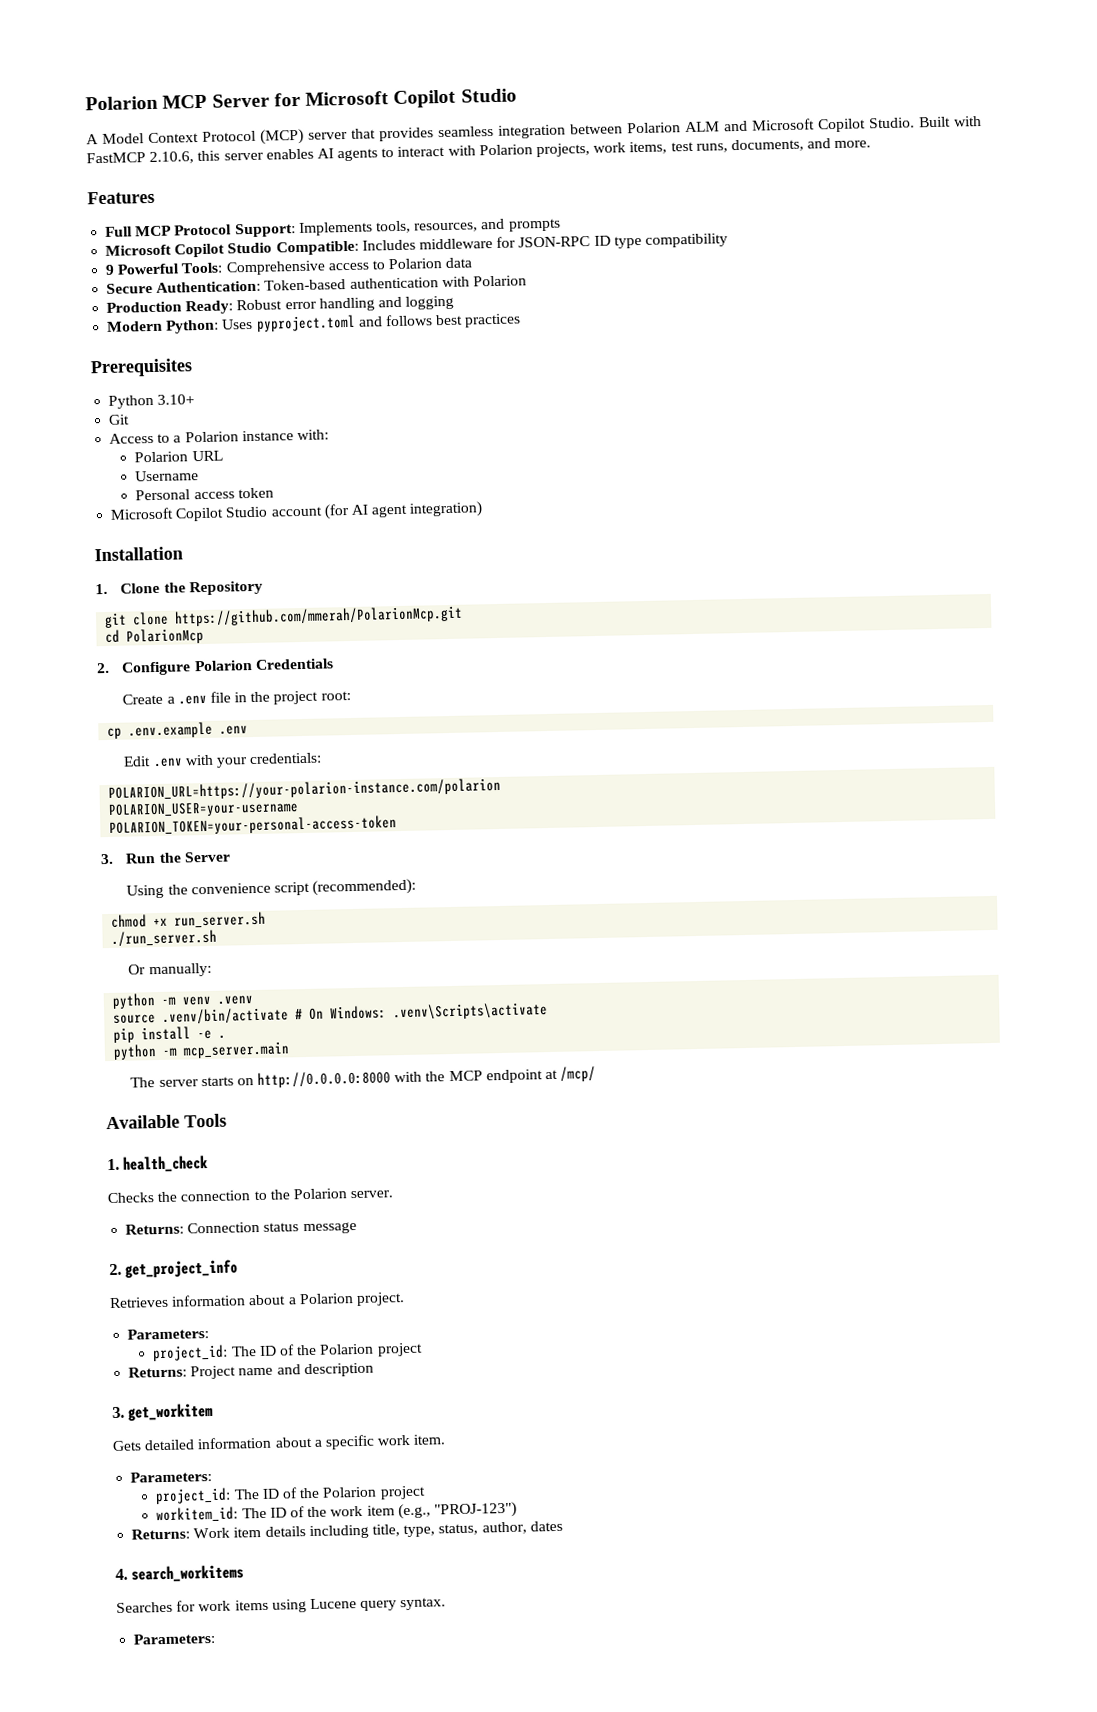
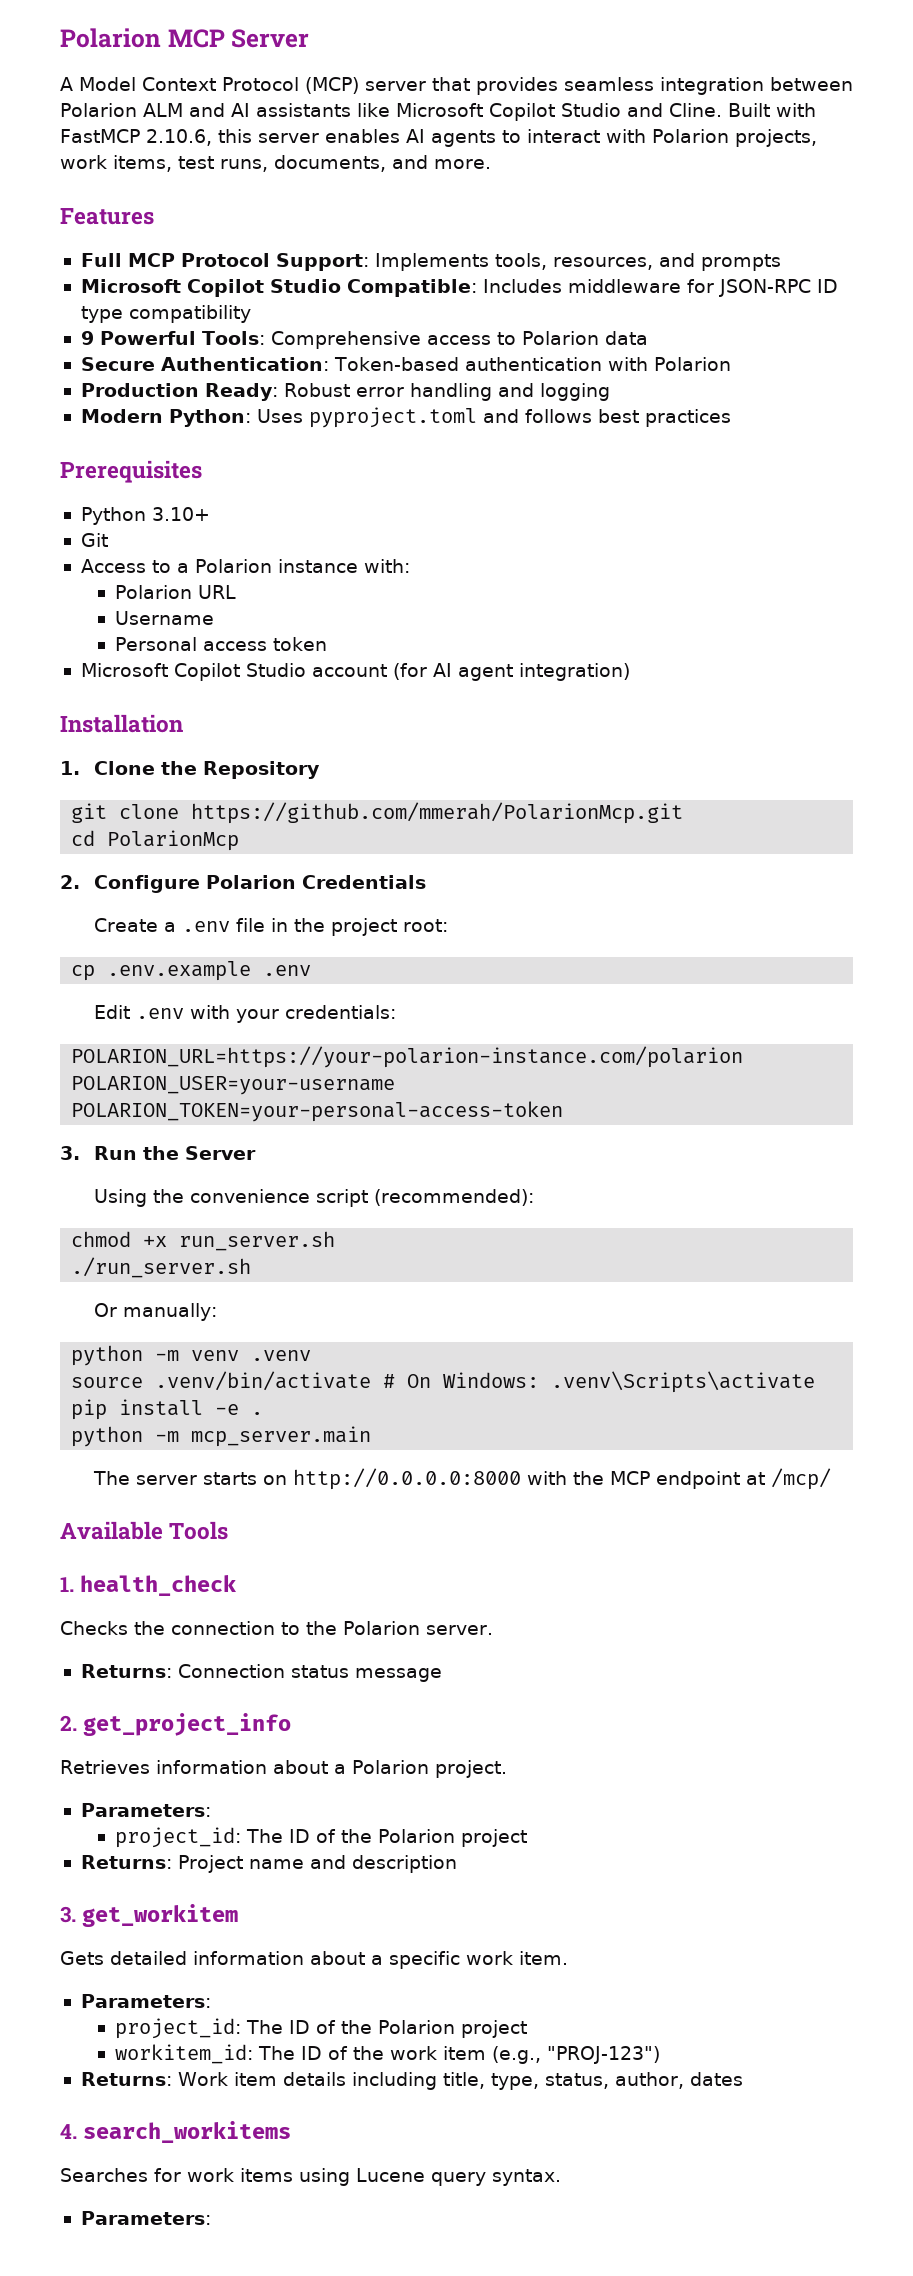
- Polarion MCP Server for Microsoft Copilot Studio
+ Polarion MCP Server
- A Model Context Protocol (MCP) server that provides seamless integration between Polarion ALM and Microsoft Copilot Studio.
+ A Model Context Protocol (MCP) server that provides seamless integration between Polarion ALM and AI assistants like Microsoft Copilot Studio and Cline.

